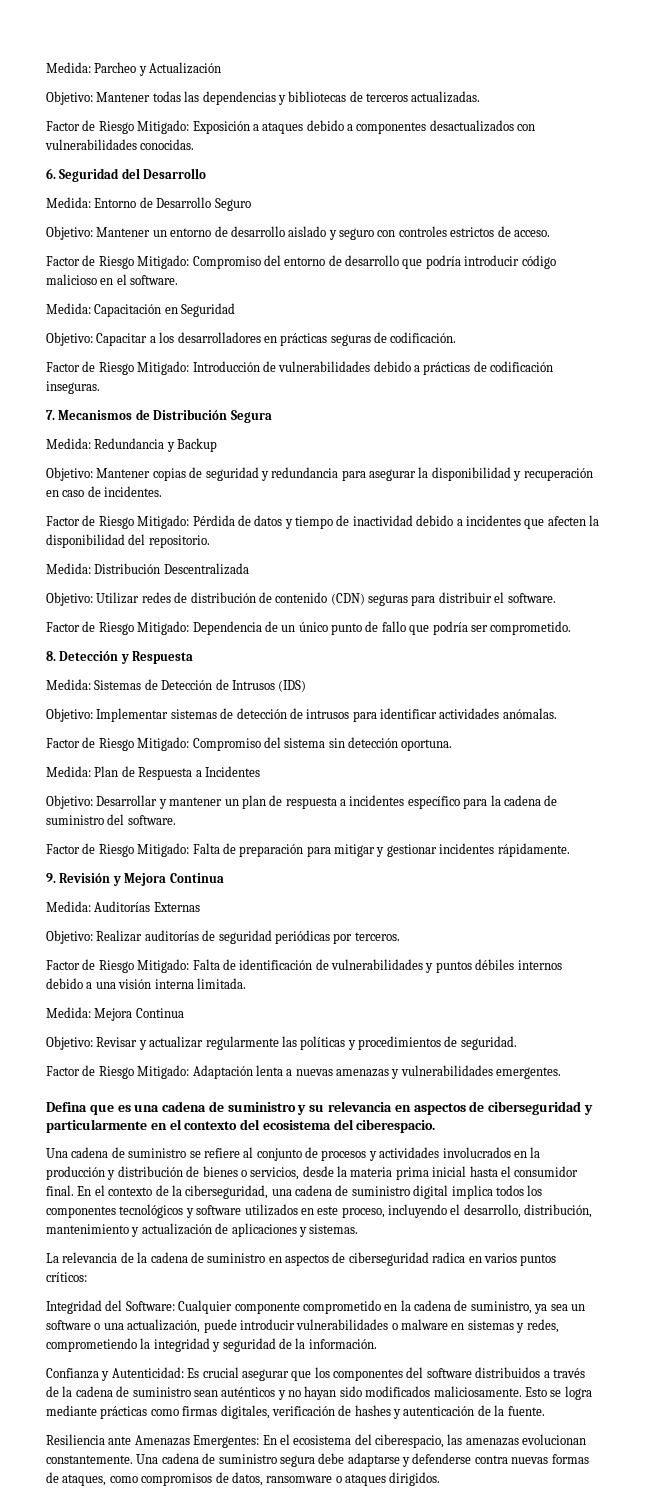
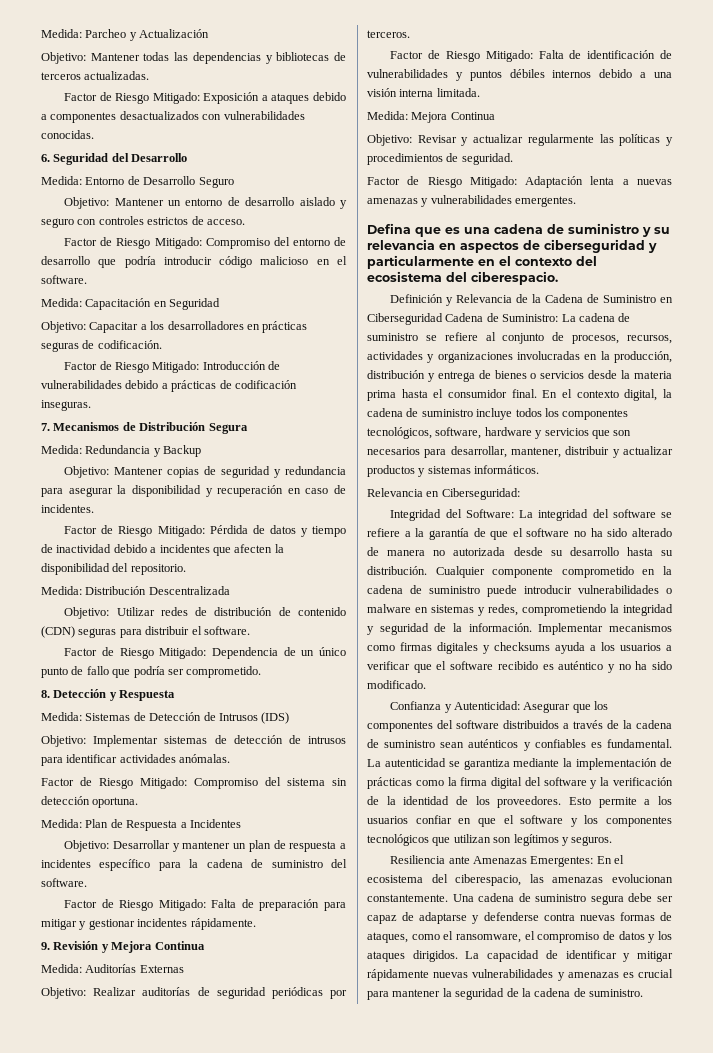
- Una cadena de suministro se refiere al conjunto de procesos y actividades involucrados en la producción y distribución de bienes o servicios, desde la materia prima inicial hasta el consumidor final.
+ Definición y Relevancia de la Cadena de Suministro en Ciberseguridad Cadena de Suministro: La cadena de suministro se refiere al conjunto de procesos, recursos, actividades y organizaciones involucradas en la producción, distribución y entrega de bienes o servicios desde la materia prima hasta el consumidor final.
- En el contexto de la ciberseguridad, una cadena de suministro digital implica todos los componentes tecnológicos y software utilizados en este proceso, incluyendo el desarrollo, distribución, mantenimiento y actualización de aplicaciones y sistemas.
- La relevancia de la cadena de suministro en aspectos de ciberseguridad radica en varios puntos críticos:
- Integridad del Software: Cualquier componente comprometido en la cadena de suministro, ya sea un software o una actualización, puede introducir vulnerabilidades o malware en sistemas y redes, comprometiendo la integridad y seguridad de la información.
+ En el contexto digital, la cadena de suministro incluye todos los componentes tecnológicos, software, hardware y servicios que son necesarios para desarrollar, mantener, distribuir y actualizar productos y sistemas informáticos.
+ Relevancia en Ciberseguridad:
+ Integridad del Software: La integridad del software se refiere a la garantía de que el software no ha sido alterado de manera no autorizada desde su desarrollo hasta su distribución. Cualquier componente comprometido en la cadena de suministro puede introducir vulnerabilidades o malware en sistemas y redes, comprometiendo la integridad y seguridad de la información. Implementar mecanismos como firmas digitales y checksums ayuda a los usuarios a verificar que el software recibido es auténtico y no ha sido modificado.
- Confianza y Autenticidad: Es crucial asegurar que los componentes del software distribuidos a través de la cadena de suministro sean auténticos y no hayan sido modificados maliciosamente. Esto se logra mediante prácticas como firmas digitales, verificación de hashes y autenticación de la fuente.
+ Confianza y Autenticidad: Asegurar que los componentes del software distribuidos a través de la cadena de suministro sean auténticos y confiables es fundamental. La autenticidad se garantiza mediante la implementación de prácticas como la firma digital del software y la verificación de la identidad de los proveedores. Esto permite a los usuarios confiar en que el software y los componentes tecnológicos que utilizan son legítimos y seguros.
- Una cadena de suministro segura debe adaptarse y defenderse contra nuevas formas de ataques, como compromisos de datos, ransomware o ataques dirigidos.
+ Una cadena de suministro segura debe ser capaz de adaptarse y defenderse contra nuevas formas de ataques, como el ransomware, el compromiso de datos y los ataques dirigidos. La capacidad de identificar y mitigar rápidamente nuevas vulnerabilidades y amenazas es crucial para mantener la seguridad de la cadena de suministro.

